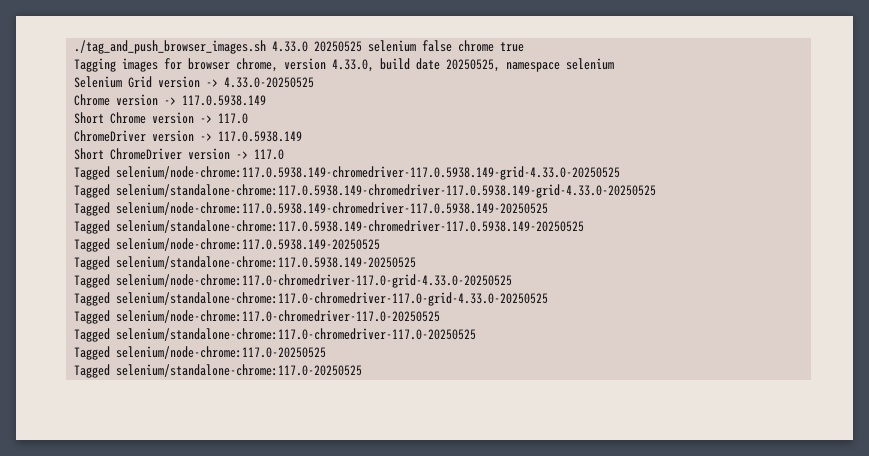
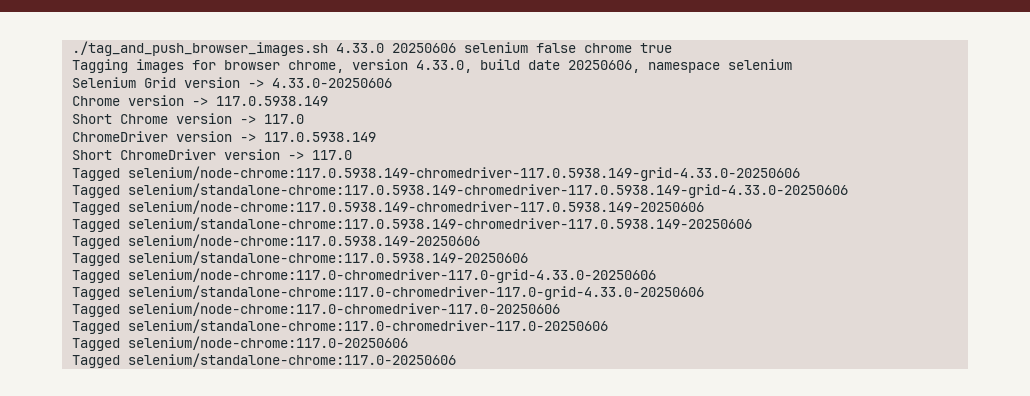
- ./tag_and_push_browser_images.sh 4.33.0 20250525 selenium false chrome true
+ ./tag_and_push_browser_images.sh 4.33.0 20250606 selenium false chrome true
- Tagging images for browser chrome, version 4.33.0, build date 20250525, namespace selenium
+ Tagging images for browser chrome, version 4.33.0, build date 20250606, namespace selenium
- Selenium Grid version -> 4.33.0-20250525
+ Selenium Grid version -> 4.33.0-20250606
- Tagged selenium/node-chrome:117.0.5938.149-chromedriver-117.0.5938.149-grid-4.33.0-20250525
- Tagged selenium/standalone-chrome:117.0.5938.149-chromedriver-117.0.5938.149-grid-4.33.0-20250525
- Tagged selenium/node-chrome:117.0.5938.149-chromedriver-117.0.5938.149-20250525
- Tagged selenium/standalone-chrome:117.0.5938.149-chromedriver-117.0.5938.149-20250525
- Tagged selenium/node-chrome:117.0.5938.149-20250525
- Tagged selenium/standalone-chrome:117.0.5938.149-20250525
- Tagged selenium/node-chrome:117.0-chromedriver-117.0-grid-4.33.0-20250525
- Tagged selenium/standalone-chrome:117.0-chromedriver-117.0-grid-4.33.0-20250525
- Tagged selenium/node-chrome:117.0-chromedriver-117.0-20250525
- Tagged selenium/standalone-chrome:117.0-chromedriver-117.0-20250525
- Tagged selenium/node-chrome:117.0-20250525
- Tagged selenium/standalone-chrome:117.0-20250525
+ Tagged selenium/node-chrome:117.0.5938.149-chromedriver-117.0.5938.149-grid-4.33.0-20250606
+ Tagged selenium/standalone-chrome:117.0.5938.149-chromedriver-117.0.5938.149-grid-4.33.0-20250606
+ Tagged selenium/node-chrome:117.0.5938.149-chromedriver-117.0.5938.149-20250606
+ Tagged selenium/standalone-chrome:117.0.5938.149-chromedriver-117.0.5938.149-20250606
+ Tagged selenium/node-chrome:117.0.5938.149-20250606
+ Tagged selenium/standalone-chrome:117.0.5938.149-20250606
+ Tagged selenium/node-chrome:117.0-chromedriver-117.0-grid-4.33.0-20250606
+ Tagged selenium/standalone-chrome:117.0-chromedriver-117.0-grid-4.33.0-20250606
+ Tagged selenium/node-chrome:117.0-chromedriver-117.0-20250606
+ Tagged selenium/standalone-chrome:117.0-chromedriver-117.0-20250606
+ Tagged selenium/node-chrome:117.0-20250606
+ Tagged selenium/standalone-chrome:117.0-20250606

